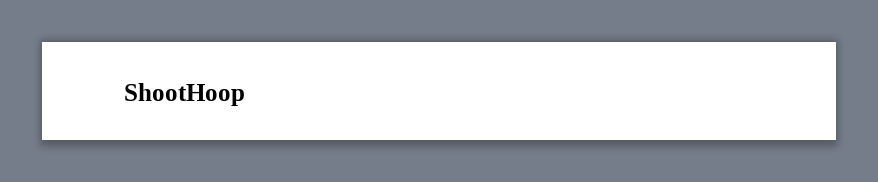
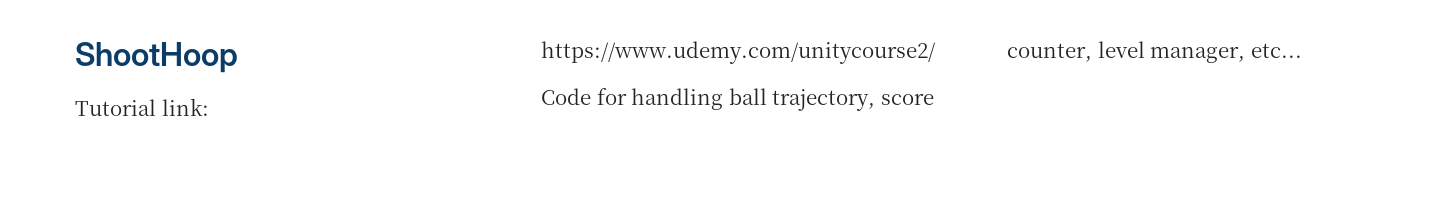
+ Tutorial link: https://www.udemy.com/unitycourse2/
+ Code for handling ball trajectory, score counter, level manager, etc...

